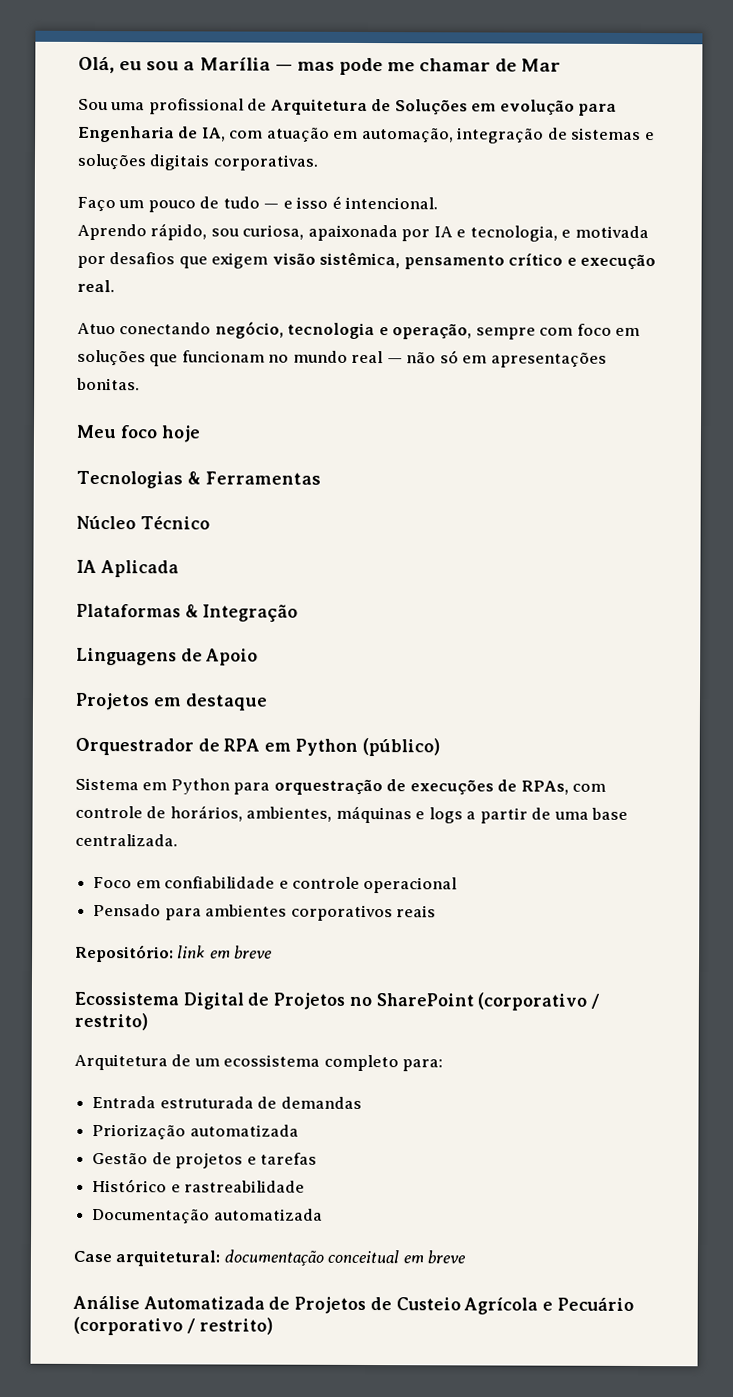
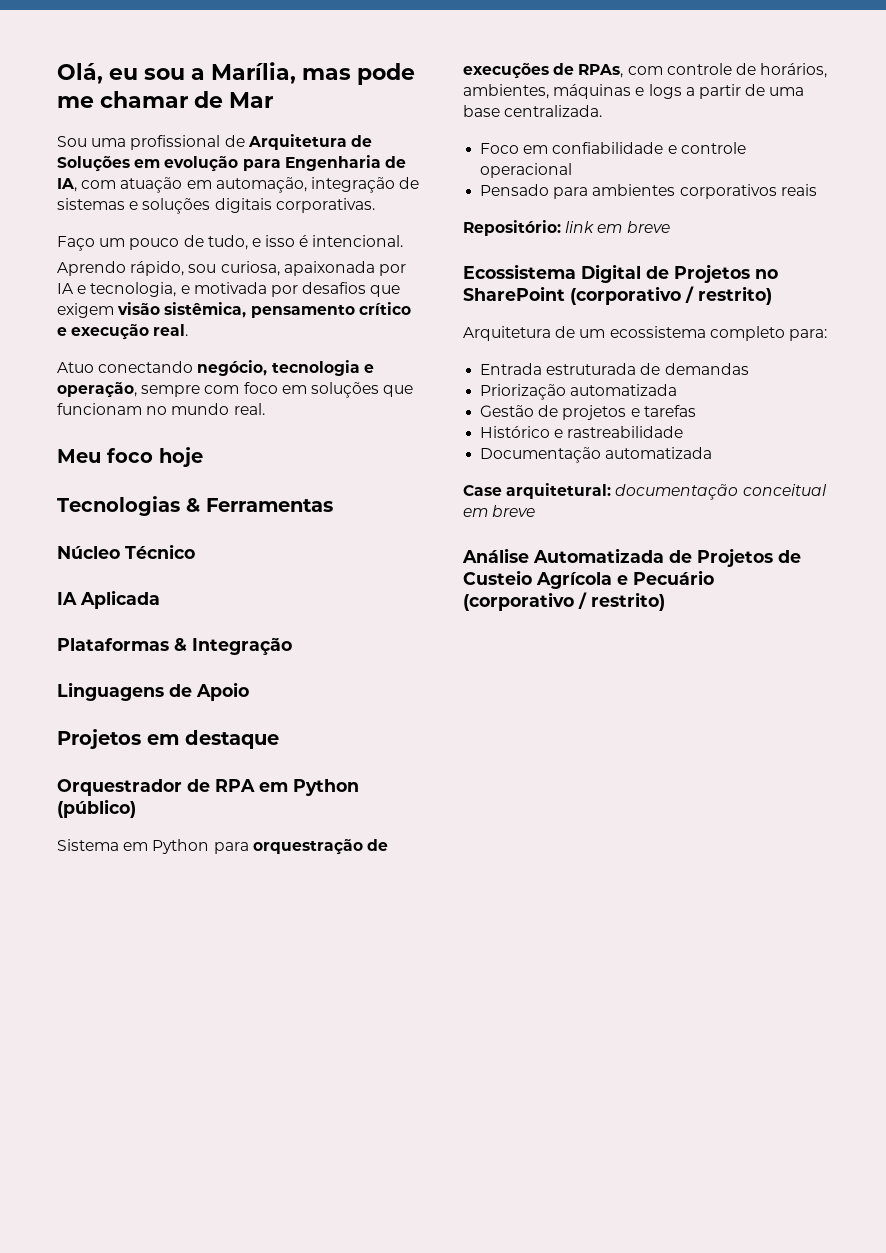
- Olá, eu sou a Marília — mas pode me chamar de Mar
+ Olá, eu sou a Marília, mas pode me chamar de Mar
- Faço um pouco de tudo — e isso é intencional.
+ Faço um pouco de tudo, e isso é intencional.
- Atuo conectando negócio, tecnologia e operação, sempre com foco em soluções que funcionam no mundo real — não só em apresentações bonitas.
+ Atuo conectando negócio, tecnologia e operação, sempre com foco em soluções que funcionam no mundo real.

